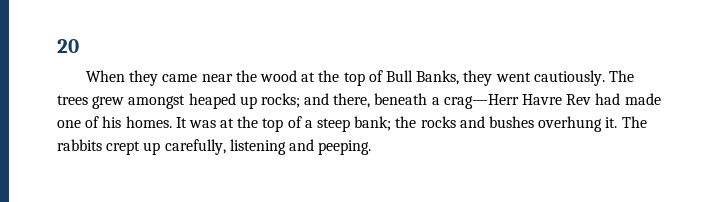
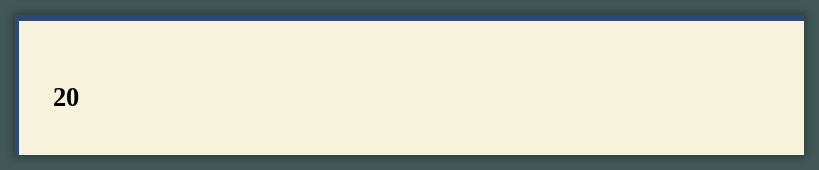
- When they came near the wood at the top of Bull Banks, they went cautiously. The trees grew amongst heaped up rocks; and there, beneath a crag—Herr Havre Rev had made one of his homes. It was at the top of a steep bank; the rocks and bushes overhung it. The rabbits crept up carefully, listening and peeping.

